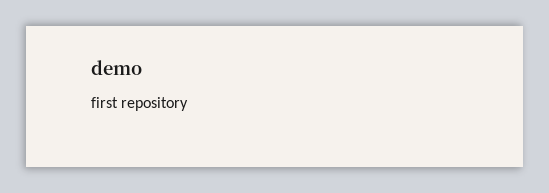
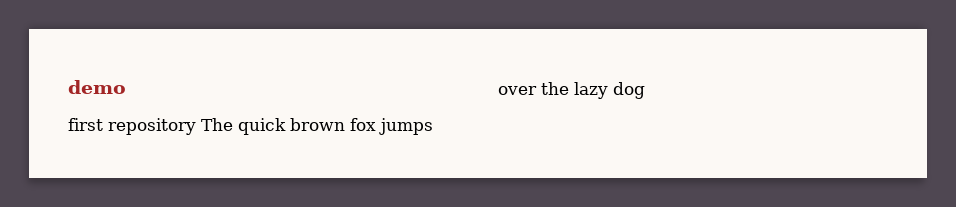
- first repository
+ first repository The quick brown fox jumps over the lazy dog

